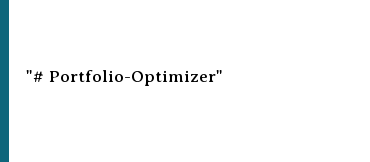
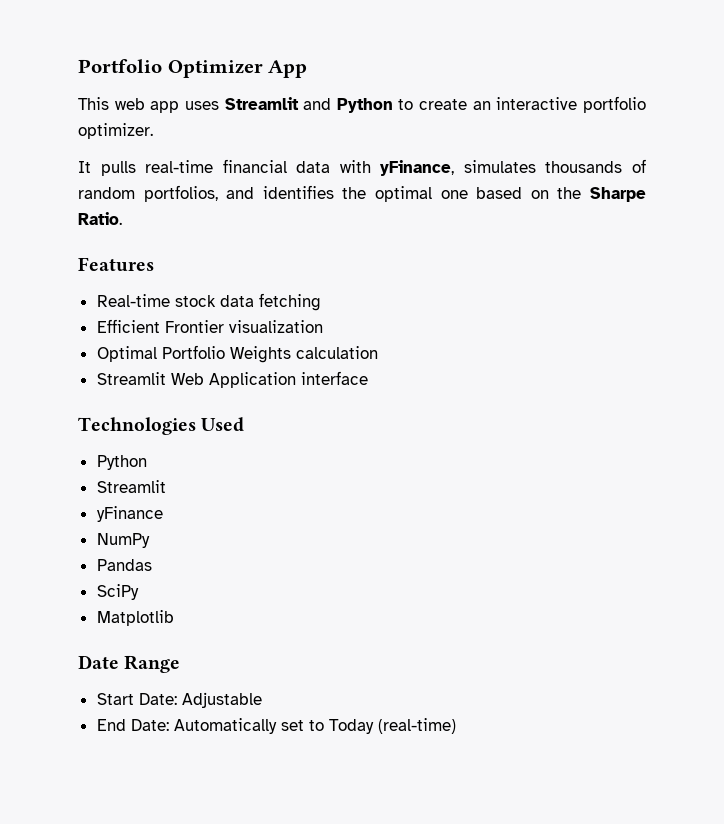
- "# Portfolio-Optimizer"
+ Portfolio Optimizer App
+ This web app uses Streamlit and Python to create an interactive portfolio optimizer.
+ It pulls real-time financial data with yFinance, simulates thousands of random portfolios, and identifies the optimal one based on the Sharpe Ratio.
+ Features
+ Real-time stock data fetching
+ Efficient Frontier visualization
+ Optimal Portfolio Weights calculation
+ Streamlit Web Application interface
+ Technologies Used
+ Python
+ Streamlit
+ yFinance
+ NumPy
+ Pandas
+ SciPy
+ Matplotlib
+ Date Range
+ Start Date: Adjustable
+ End Date: Automatically set to Today (real-time)

